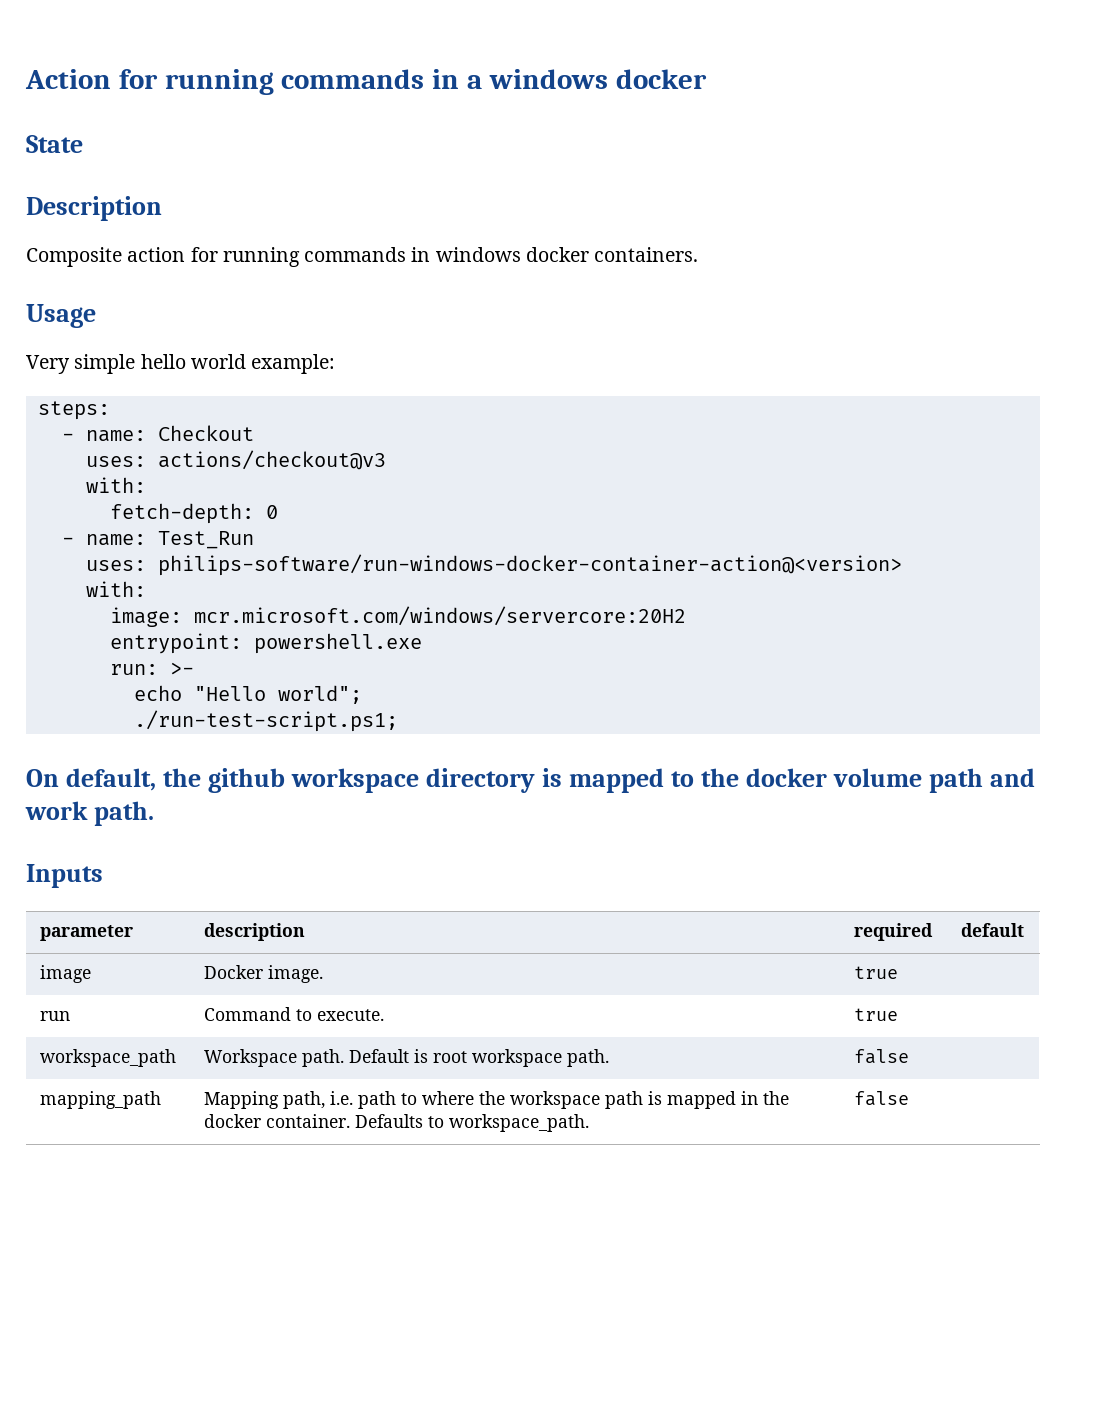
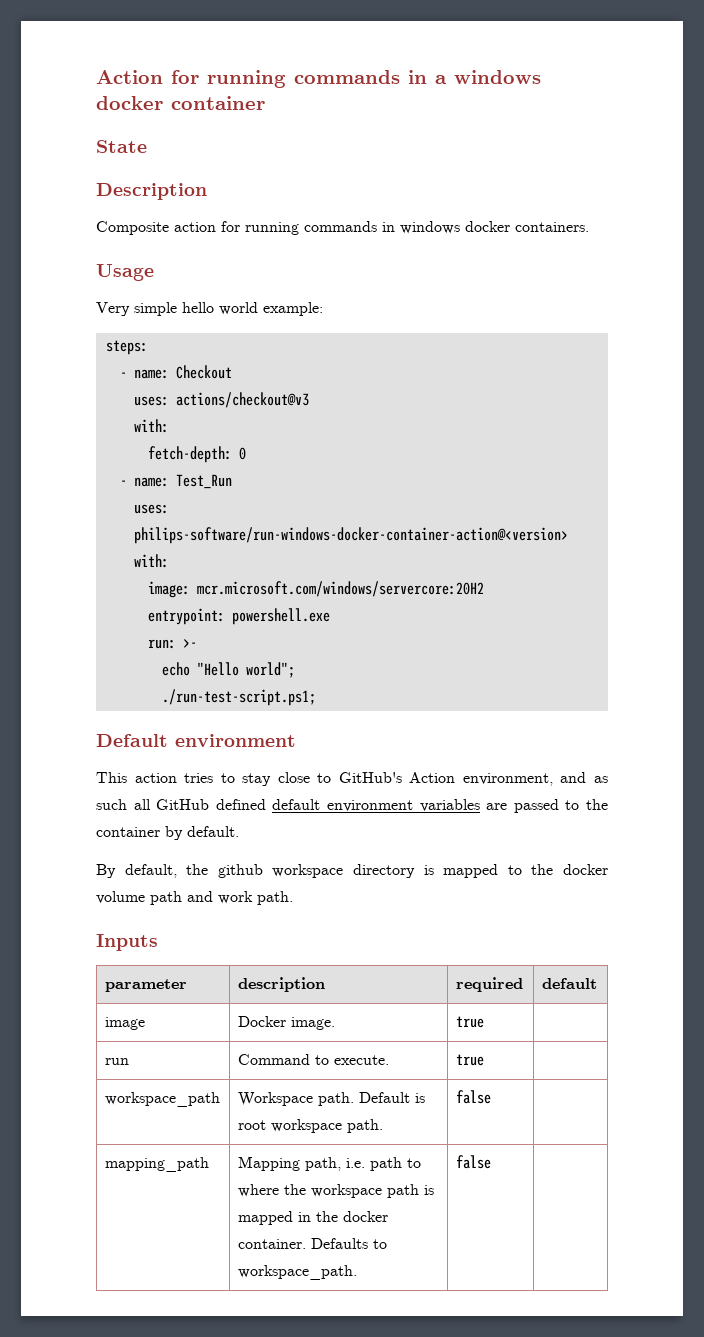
- Action for running commands in a windows docker
+ Action for running commands in a windows docker container
- On default, the github workspace directory is mapped to the docker volume path and work path.
+ Default environment
+ This action tries to stay close to GitHub's Action environment, and as such all GitHub defined default environment variables are passed to the container by default.
+ By default, the github workspace directory is mapped to the docker volume path and work path.

